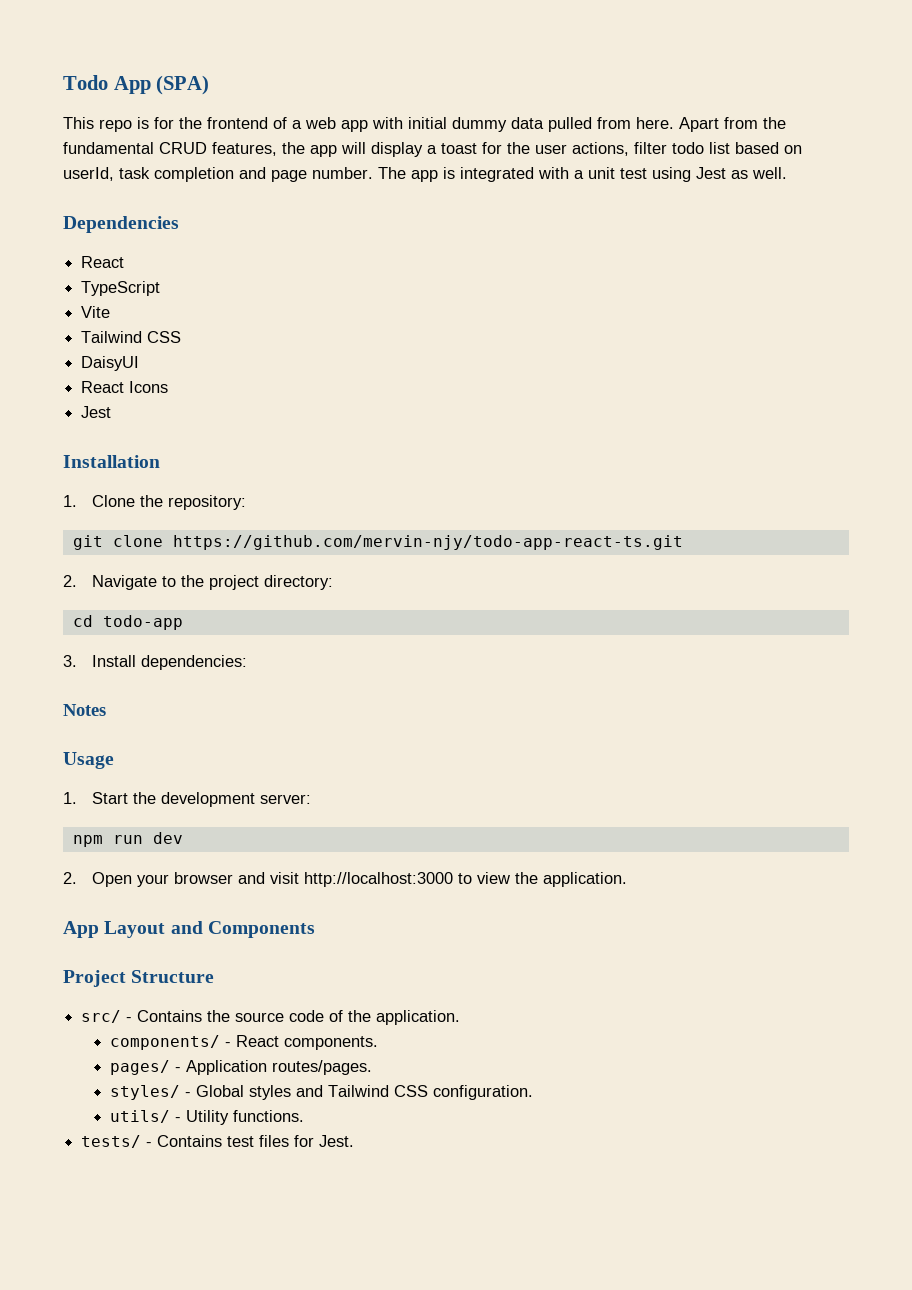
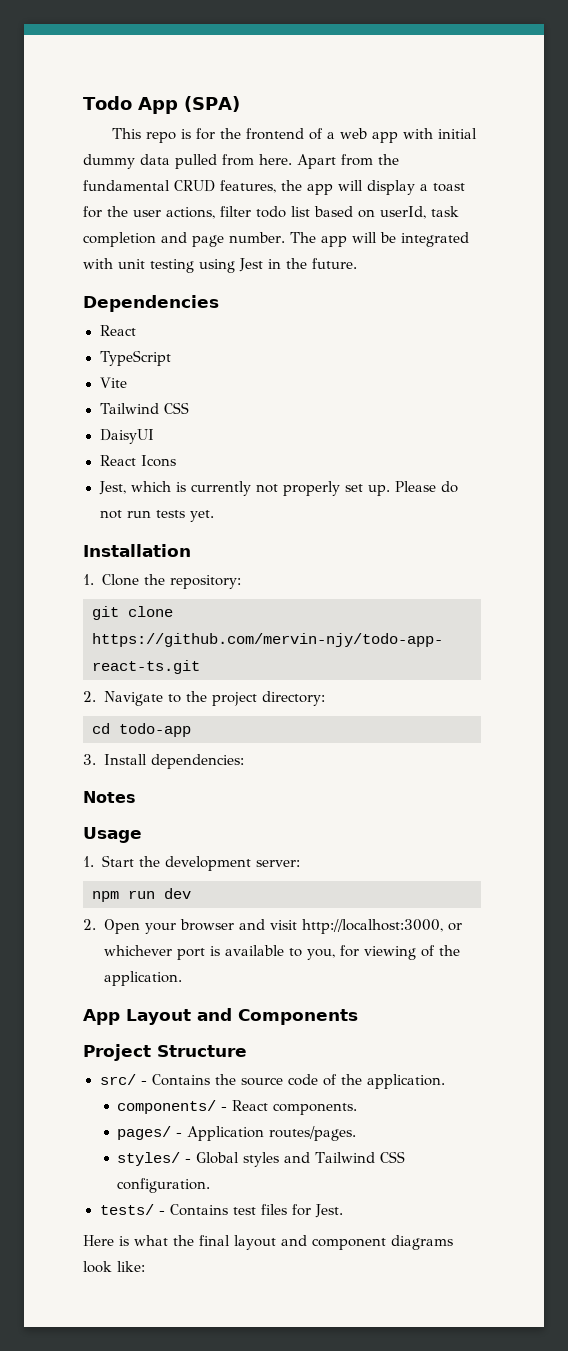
- The app is integrated with a unit test using Jest as well.
+ The app will be integrated with unit testing using Jest in the future.
  React Icons
- Jest
+ Jest, which is currently not properly set up. Please do not run tests yet.
- 2. Open your browser and visit http://localhost:3000 to view the application.
+ 2. Open your browser and visit http://localhost:3000, or whichever port is available to you, for viewing of the application.
- utils/ - Utility functions.
+ Here is what the final layout and component diagrams look like:

